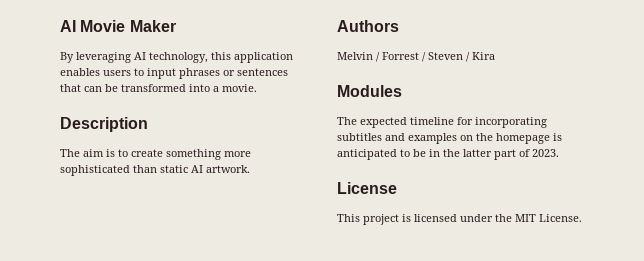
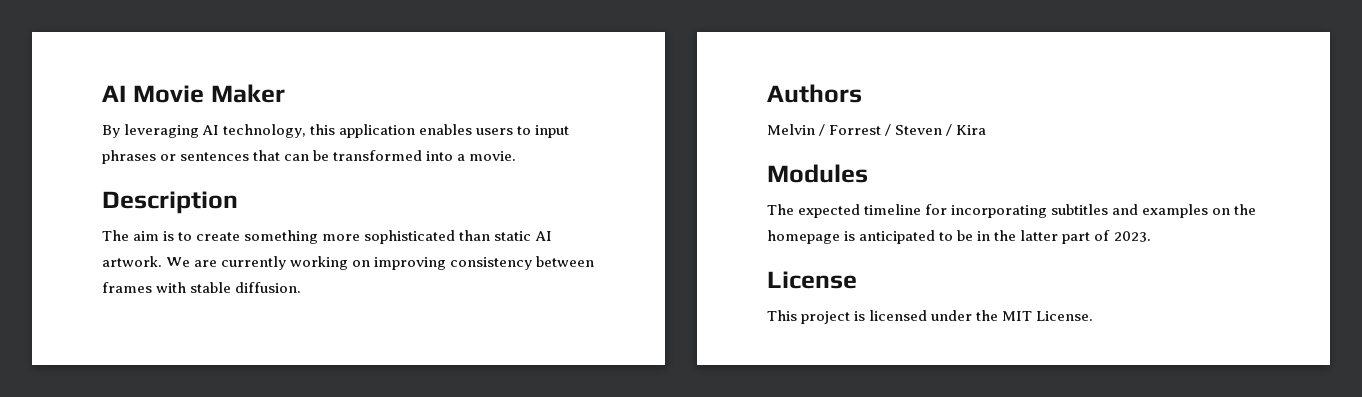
+ We are currently working on improving consistency between frames with stable diffusion.

